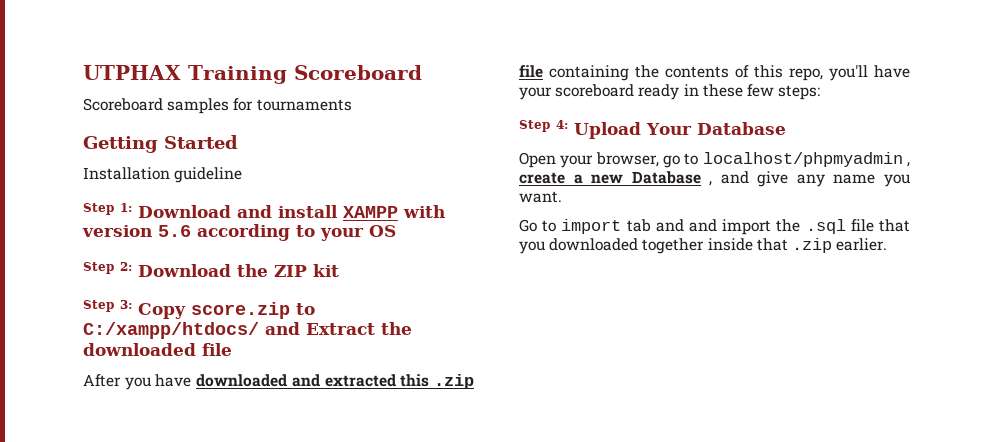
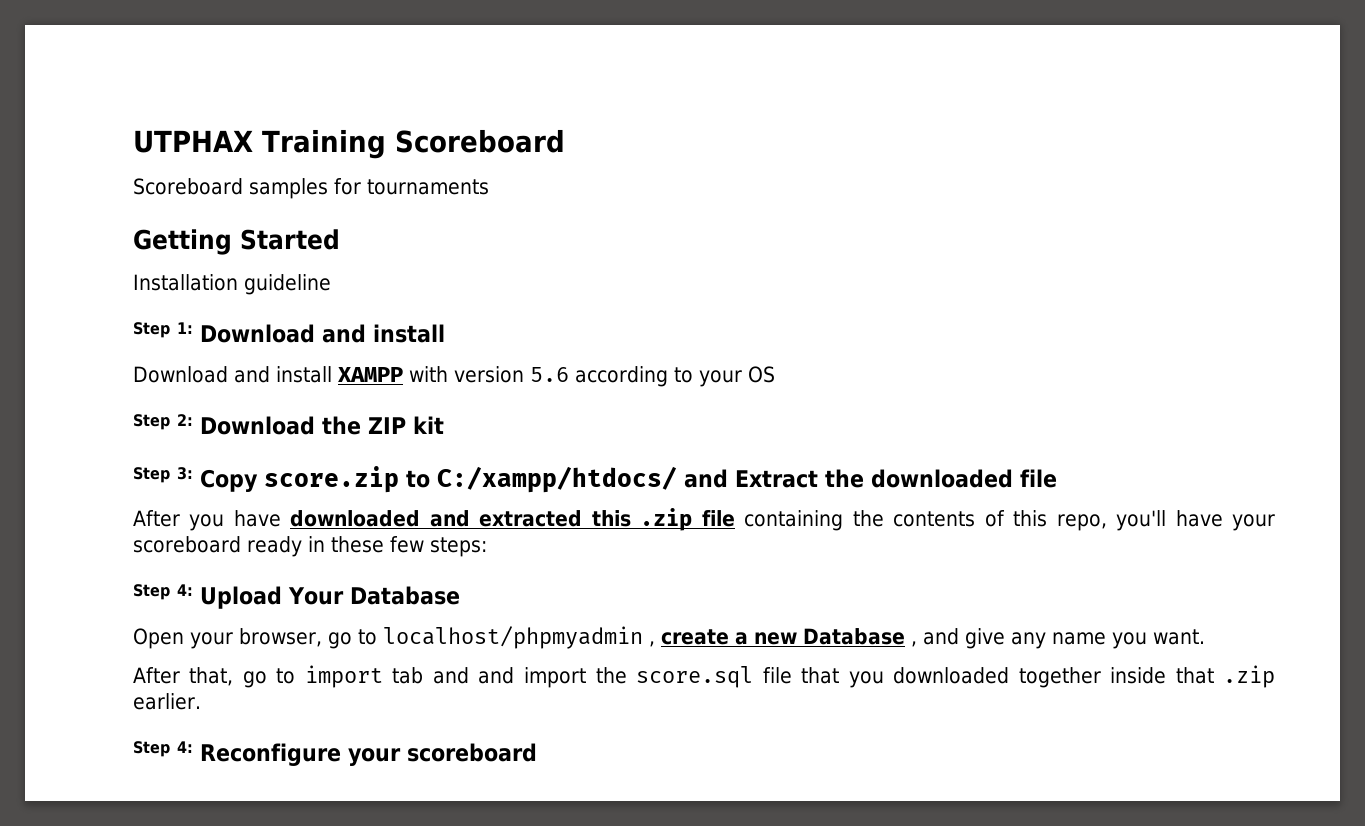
- Step 1: Download and install XAMPP with version 5.6 according to your OS
+ Step 1: Download and install
+ Download and install XAMPP with version 5.6 according to your OS
- Go to import tab and and import the .sql file that you downloaded together inside that .zip earlier.
+ After that, go to import tab and and import the score.sql file that you downloaded together inside that .zip earlier.
+ Step 4: Reconfigure your scoreboard

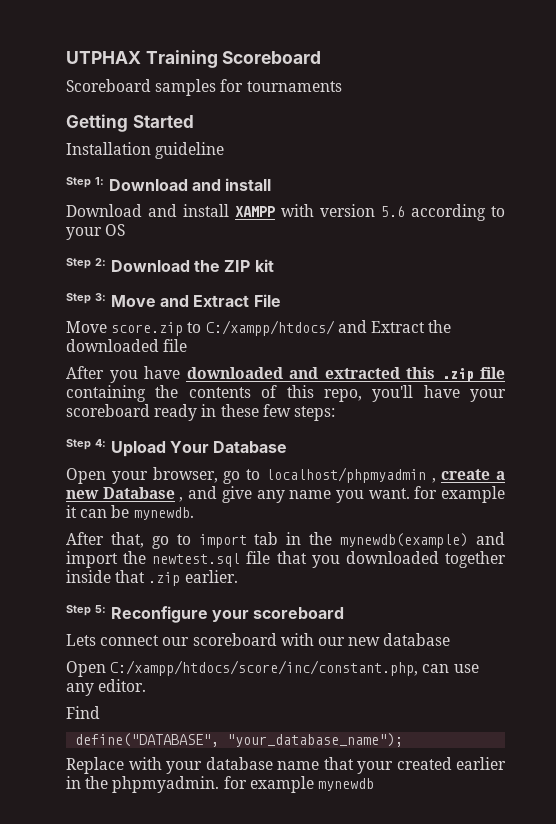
- Step 3: Copy score.zip to C:/xampp/htdocs/ and Extract the downloaded file
+ Step 3: Move and Extract File
+ Move score.zip to C:/xampp/htdocs/ and Extract the downloaded file
- Open your browser, go to localhost/phpmyadmin , create a new Database , and give any name you want.
+ Open your browser, go to localhost/phpmyadmin , create a new Database , and give any name you want. for example it can be mynewdb.
- After that, go to import tab and and import the score.sql file that you downloaded together inside that .zip earlier.
+ After that, go to import tab in the mynewdb(example) and import the newtest.sql file that you downloaded together inside that .zip earlier.
- Step 4: Reconfigure your scoreboard
+ Step 5: Reconfigure your scoreboard
+ Lets connect our scoreboard with our new database
+ Open C:/xampp/htdocs/score/inc/constant.php, can use any editor.
+ Find
+ define("DATABASE", "your_database_name");
+ Replace with your database name that your created earlier in the phpmyadmin. for example mynewdb

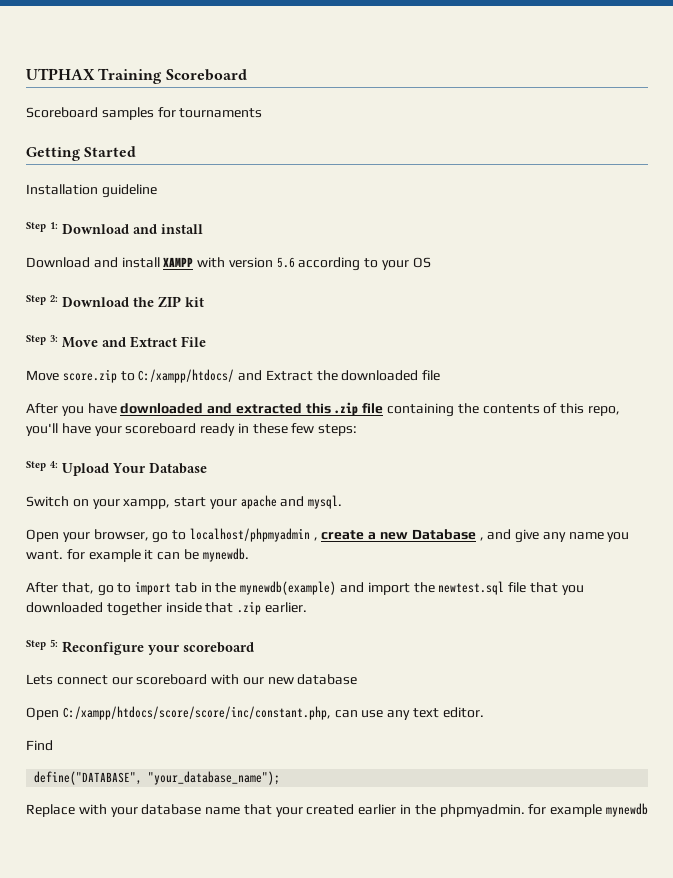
+ Switch on your xampp, start your apache and mysql.
- Open C:/xampp/htdocs/score/inc/constant.php, can use any editor.
+ Open C:/xampp/htdocs/score/score/inc/constant.php, can use any text editor.

